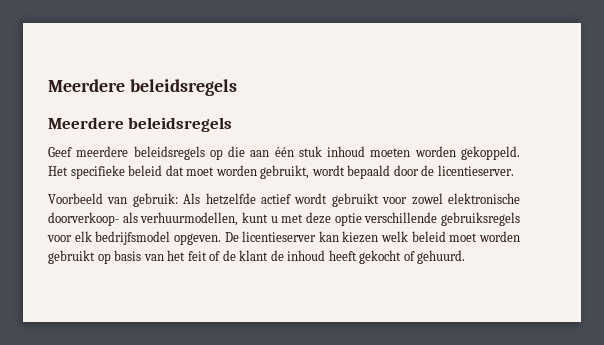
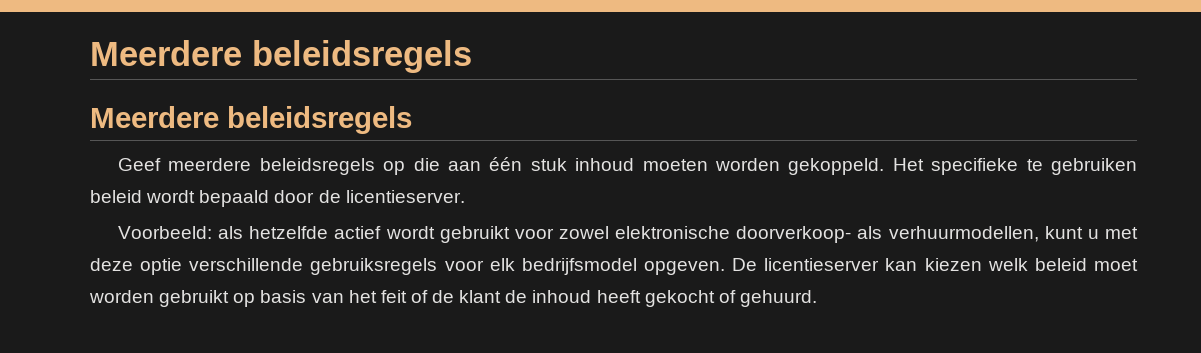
- Het specifieke beleid dat moet worden gebruikt, wordt bepaald door de licentieserver.
+ Het specifieke te gebruiken beleid wordt bepaald door de licentieserver.
- Voorbeeld van gebruik: Als hetzelfde actief wordt gebruikt voor zowel elektronische doorverkoop- als verhuurmodellen, kunt u met deze optie verschillende gebruiksregels voor elk bedrijfsmodel opgeven.
+ Voorbeeld: als hetzelfde actief wordt gebruikt voor zowel elektronische doorverkoop- als verhuurmodellen, kunt u met deze optie verschillende gebruiksregels voor elk bedrijfsmodel opgeven.

